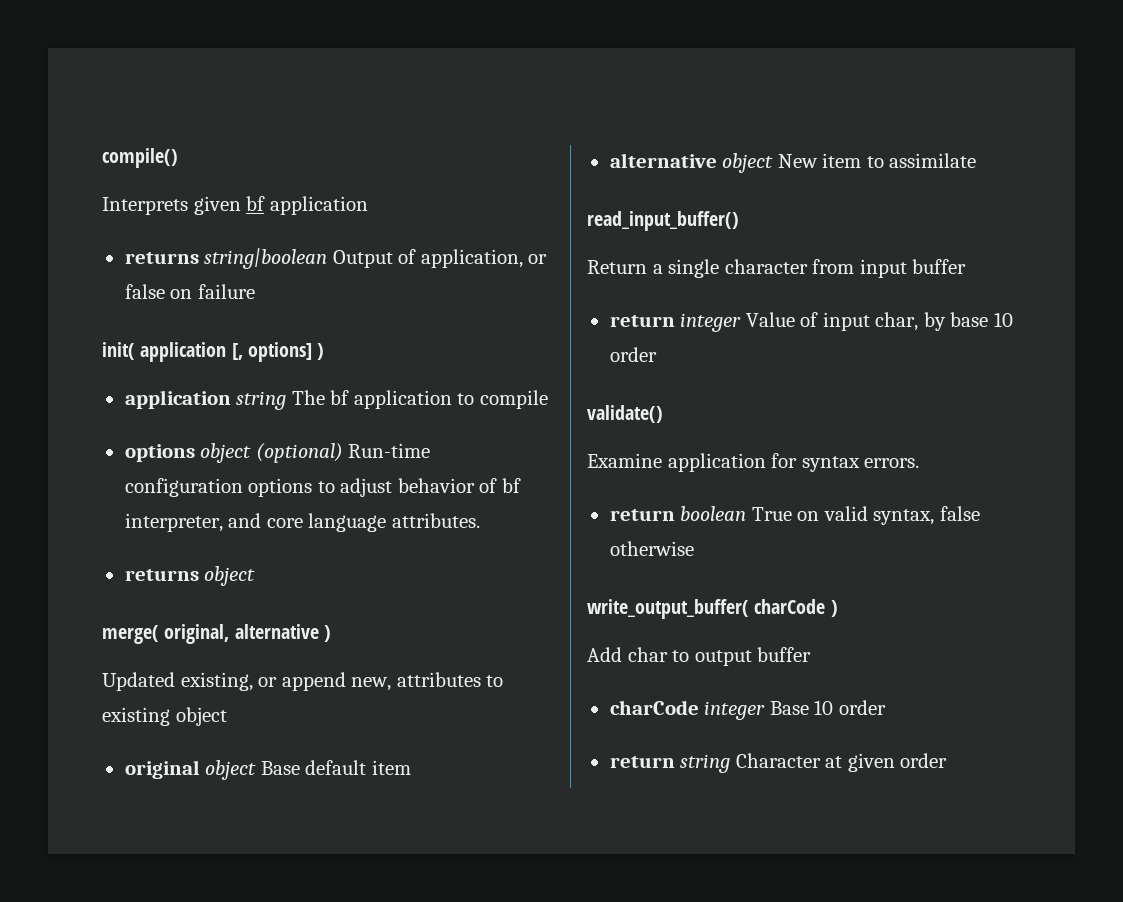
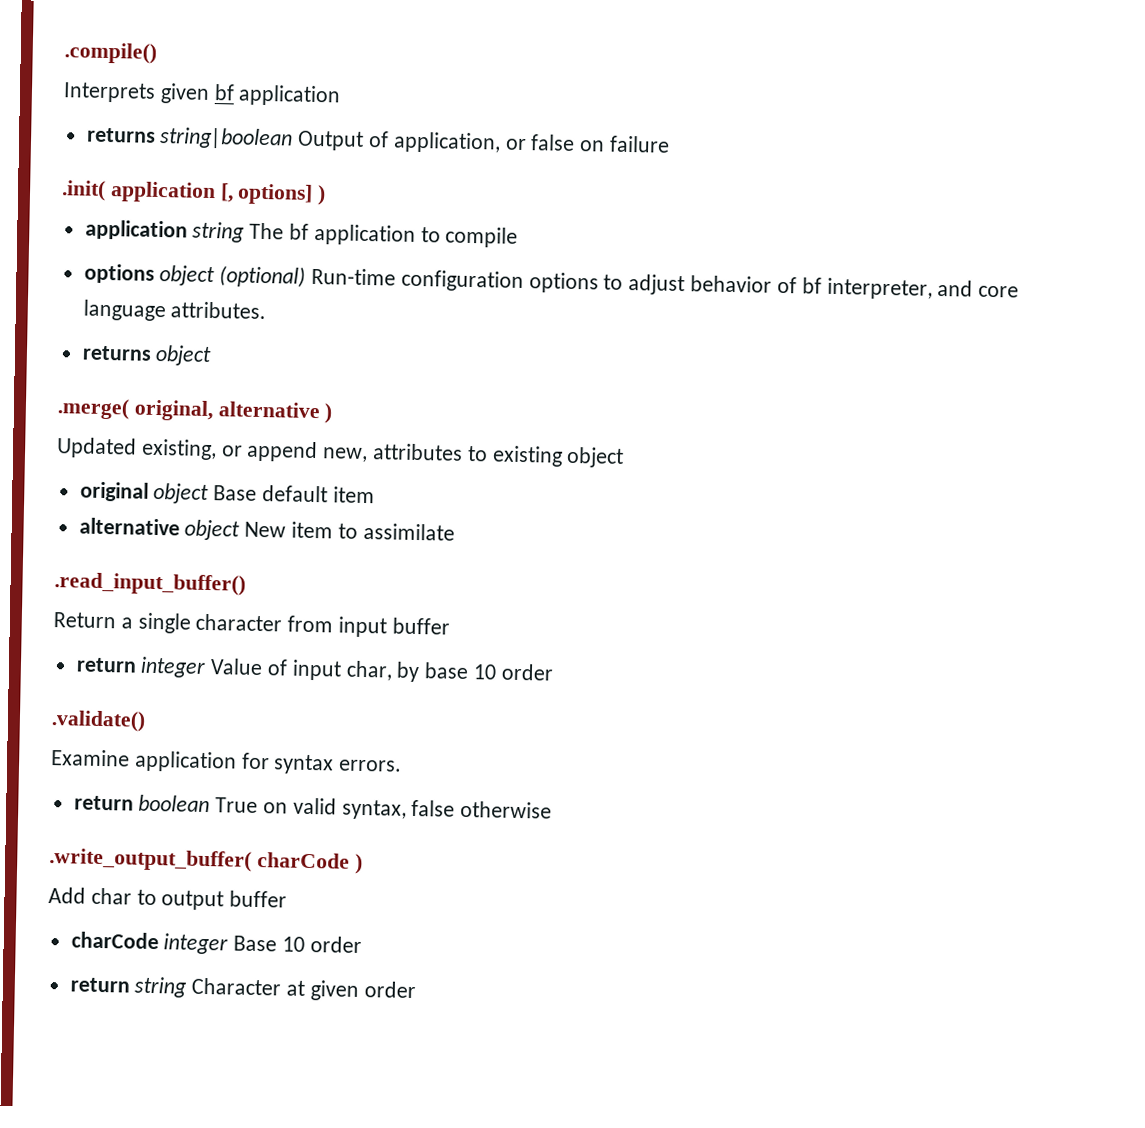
- compile()
+ .compile()
- init( application [, options] )
+ .init( application [, options] )
- merge( original, alternative )
+ .merge( original, alternative )
- read_input_buffer()
+ .read_input_buffer()
- validate()
+ .validate()
- write_output_buffer( charCode )
+ .write_output_buffer( charCode )

